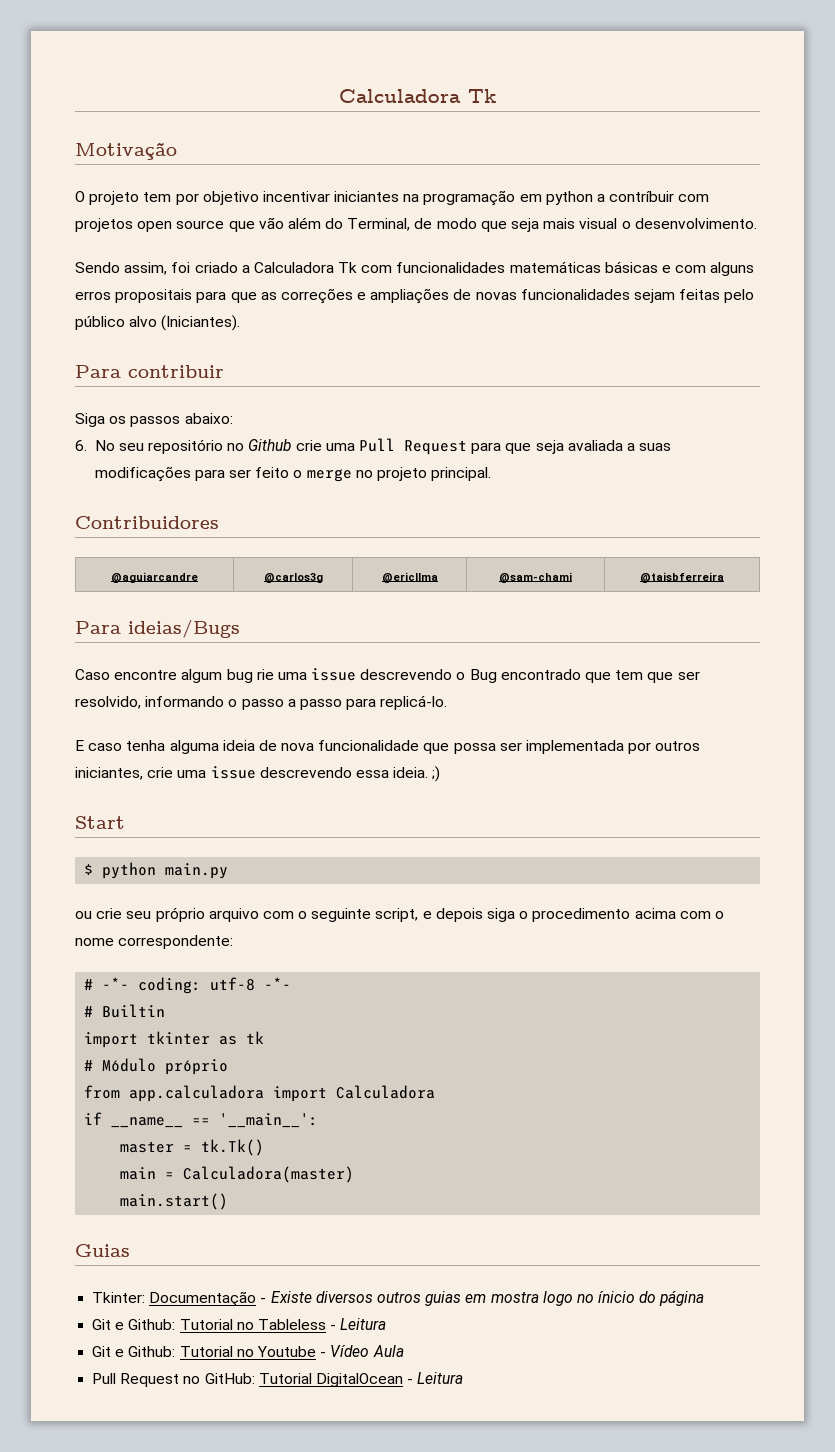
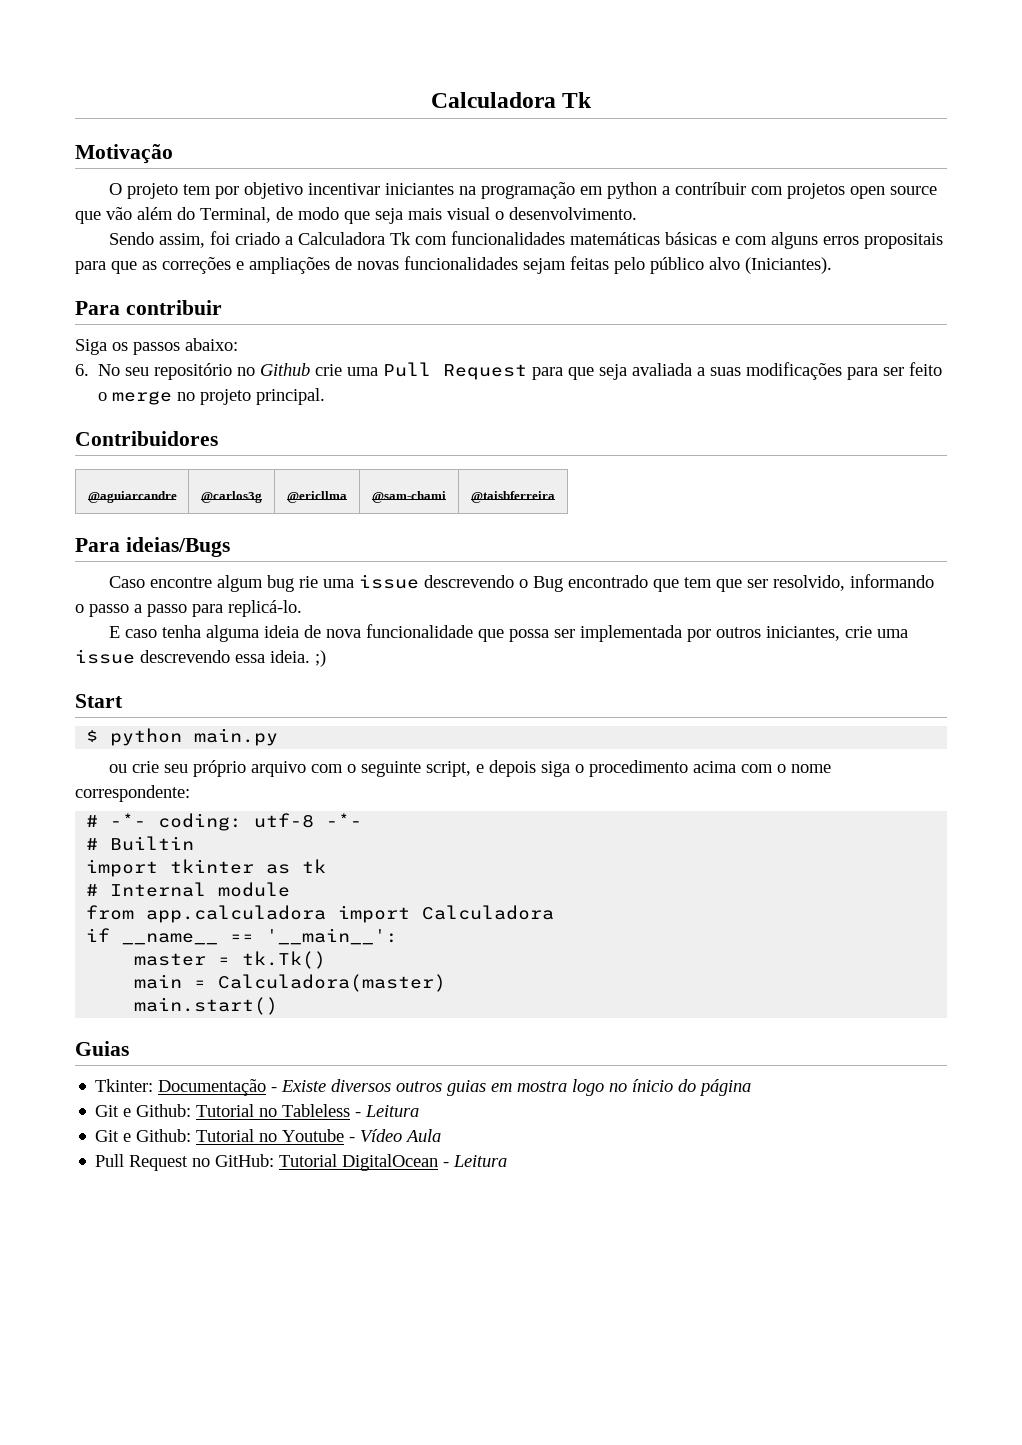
- # Módulo próprio
+ # Internal module

